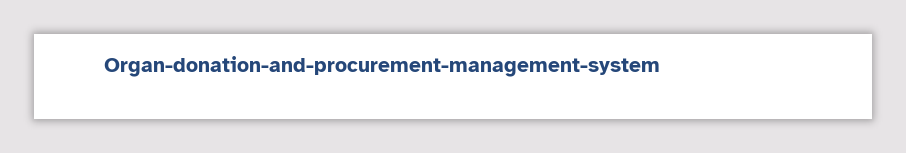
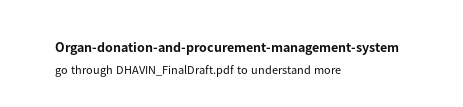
+ go through DHAVIN_FinalDraft.pdf to understand more

